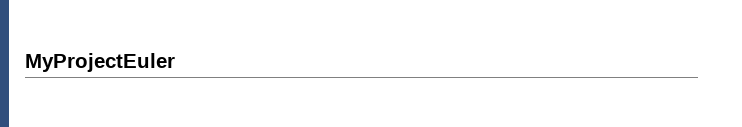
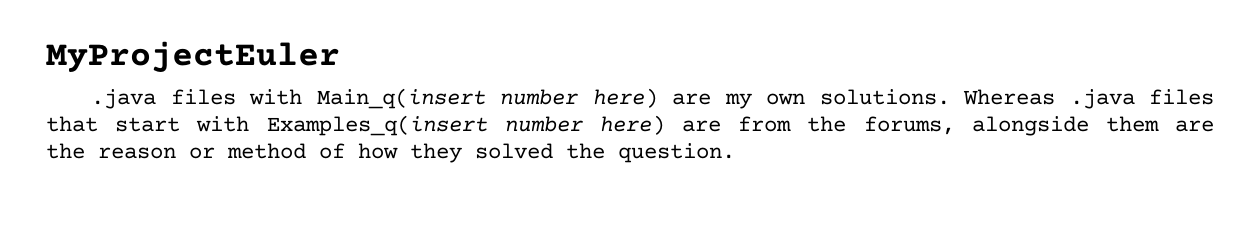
+ .java files with Main_q(insert number here) are my own solutions. Whereas .java files that start with Examples_q(insert number here) are from the forums, alongside them are the reason or method of how they solved the question.

